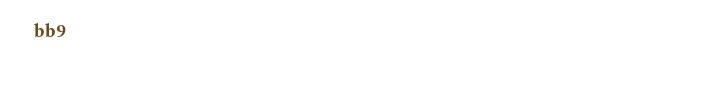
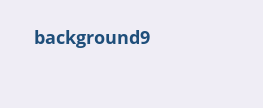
- bb9
+ background9

